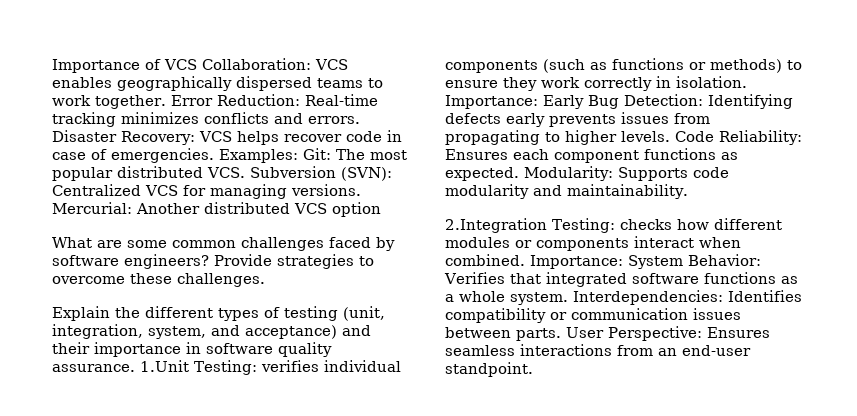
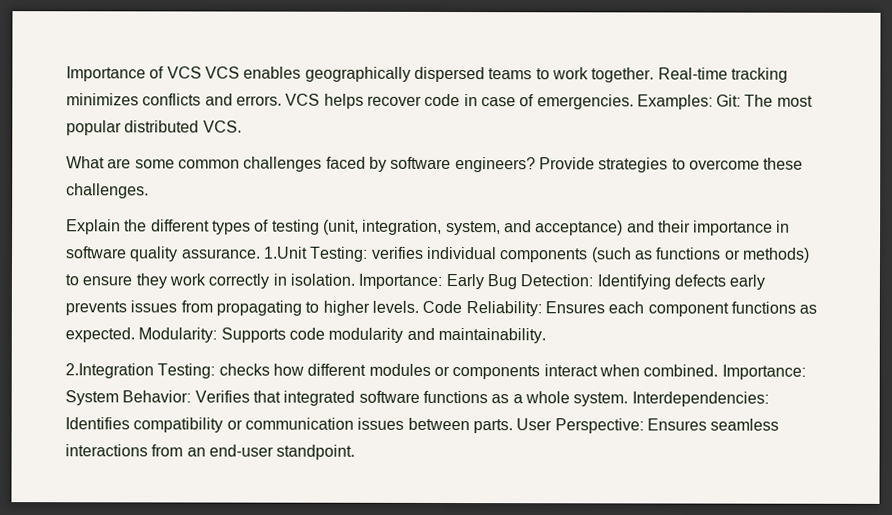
- Importance of VCS Collaboration: VCS enables geographically dispersed teams to work together.
+ Importance of VCS VCS enables geographically dispersed teams to work together.
- Error Reduction: Real-time tracking minimizes conflicts and errors.
+ Real-time tracking minimizes conflicts and errors.
- Disaster Recovery: VCS helps recover code in case of emergencies.
+ VCS helps recover code in case of emergencies.
- Examples: Git: The most popular distributed VCS. Subversion (SVN): Centralized VCS for managing versions. Mercurial: Another distributed VCS option
+ Examples: Git: The most popular distributed VCS.

